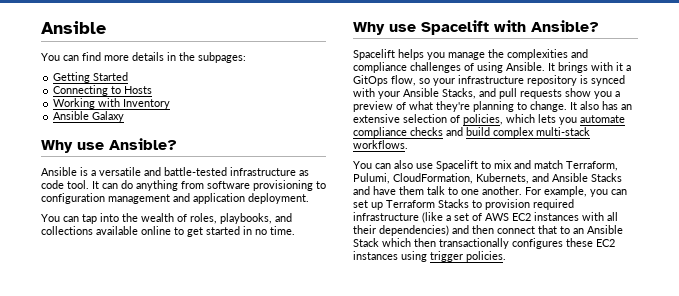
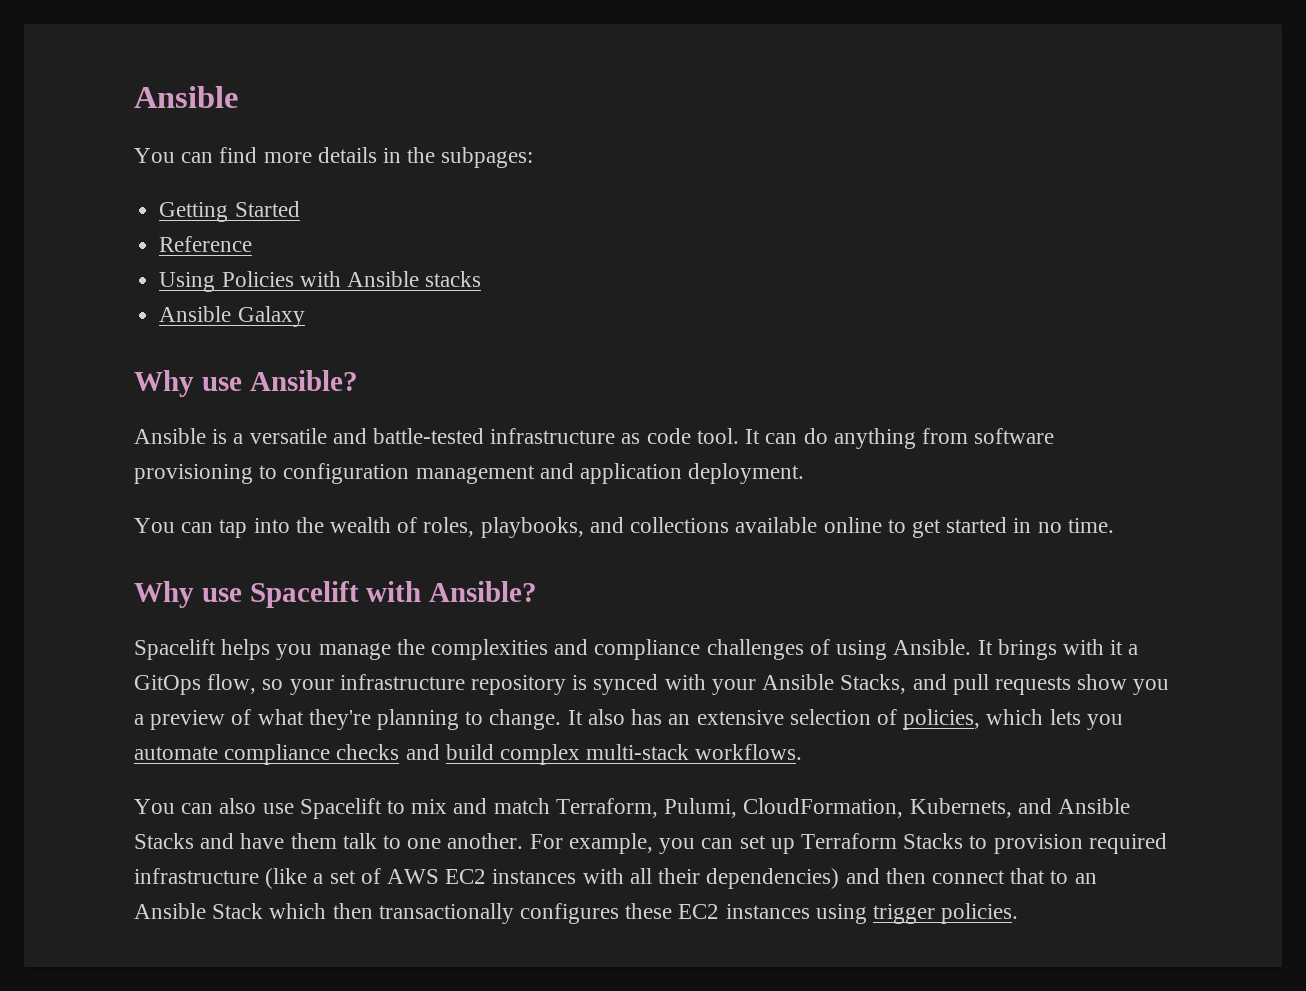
- Connecting to Hosts
- Working with Inventory
+ Reference
+ Using Policies with Ansible stacks

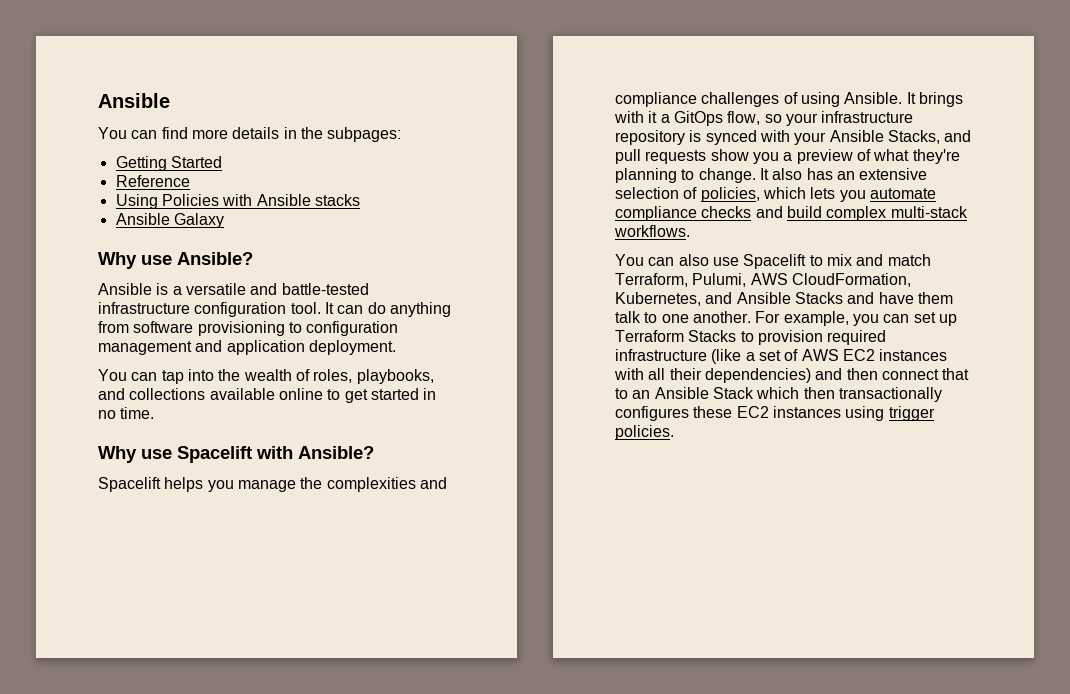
- Ansible is a versatile and battle-tested infrastructure as code tool.
+ Ansible is a versatile and battle-tested infrastructure configuration tool.
- You can also use Spacelift to mix and match Terraform, Pulumi, CloudFormation, Kubernets, and Ansible Stacks and have them talk to one another.
+ You can also use Spacelift to mix and match Terraform, Pulumi, AWS CloudFormation, Kubernetes, and Ansible Stacks and have them talk to one another.

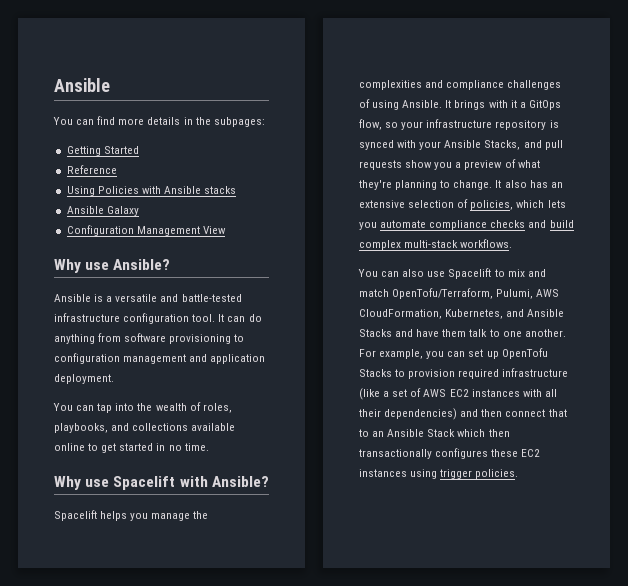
+ Configuration Management View
- You can also use Spacelift to mix and match Terraform, Pulumi, AWS CloudFormation, Kubernetes, and Ansible Stacks and have them talk to one another.
+ You can also use Spacelift to mix and match OpenTofu/Terraform, Pulumi, AWS CloudFormation, Kubernetes, and Ansible Stacks and have them talk to one another.
- For example, you can set up Terraform Stacks to provision required infrastructure (like a set of AWS EC2 instances with all their dependencies) and then connect that to an Ansible Stack which then transactionally configures these EC2 instances using trigger policies.
+ For example, you can set up OpenTofu Stacks to provision required infrastructure (like a set of AWS EC2 instances with all their dependencies) and then connect that to an Ansible Stack which then transactionally configures these EC2 instances using trigger policies.

